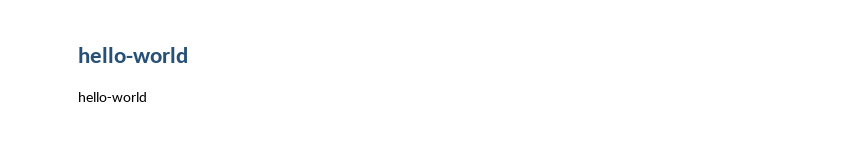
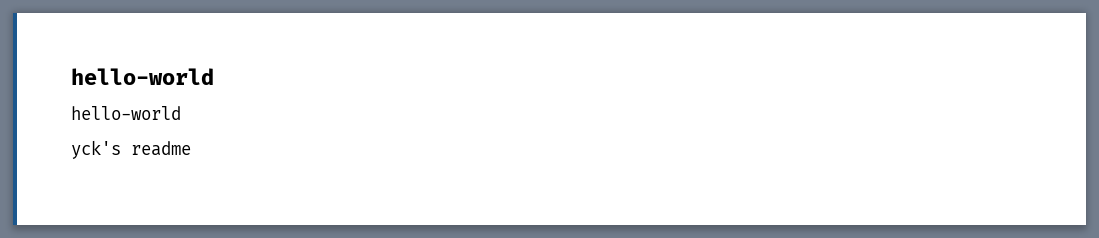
+ yck's readme

